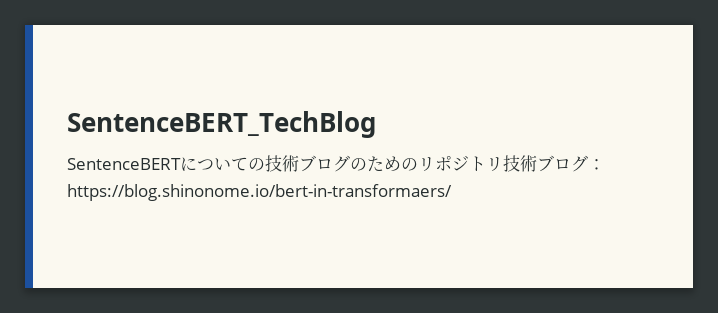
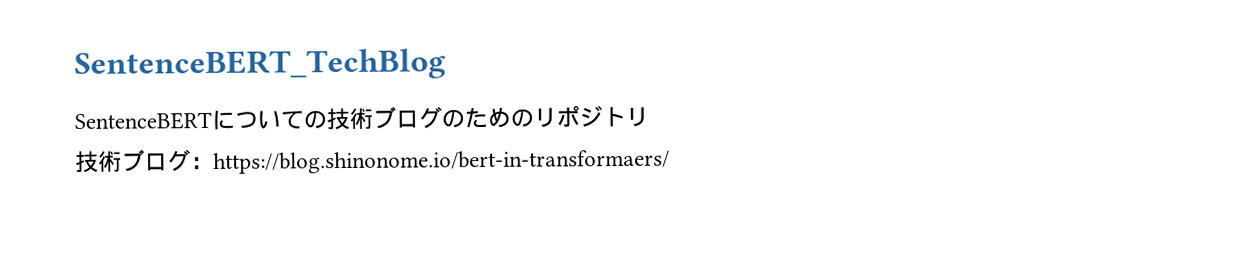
- SentenceBERTについての技術ブログのためのリポジトリ技術ブログ：https://blog.shinonome.io/bert-in-transformaers/
+ SentenceBERTについての技術ブログのためのリポジトリ
+ 技術ブログ：https://blog.shinonome.io/bert-in-transformaers/

